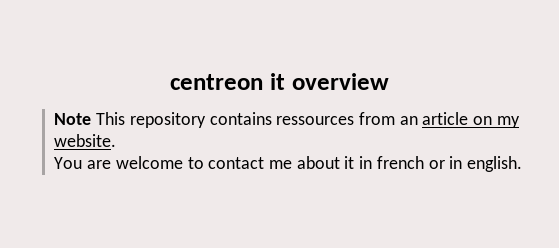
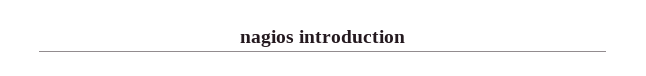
- centreon it overview
- Note This repository contains ressources from an article on my website.
- You are welcome to contact me about it in french or in english.
+ nagios introduction

